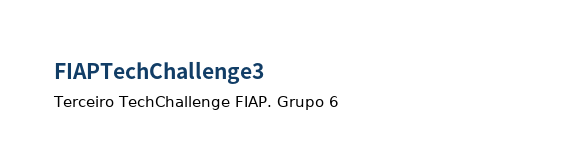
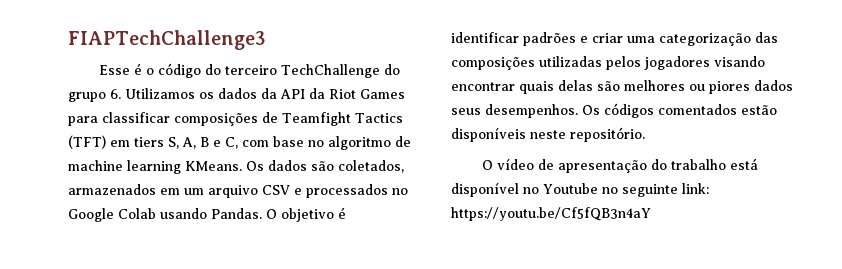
- Terceiro TechChallenge FIAP. Grupo 6
+ Esse é o código do terceiro TechChallenge do grupo 6. Utilizamos os dados da API da Riot Games para classificar composições de Teamfight Tactics (TFT) em tiers S, A, B e C, com base no algoritmo de machine learning KMeans. Os dados são coletados, armazenados em um arquivo CSV e processados no Google Colab usando Pandas. O objetivo é identificar padrões e criar uma categorização das composições utilizadas pelos jogadores visando encontrar quais delas são melhores ou piores dados seus desempenhos. Os códigos comentados estão disponíveis neste repositório.
+ O vídeo de apresentação do trabalho está disponível no Youtube no seguinte link: https://youtu.be/Cf5fQB3n4aY

